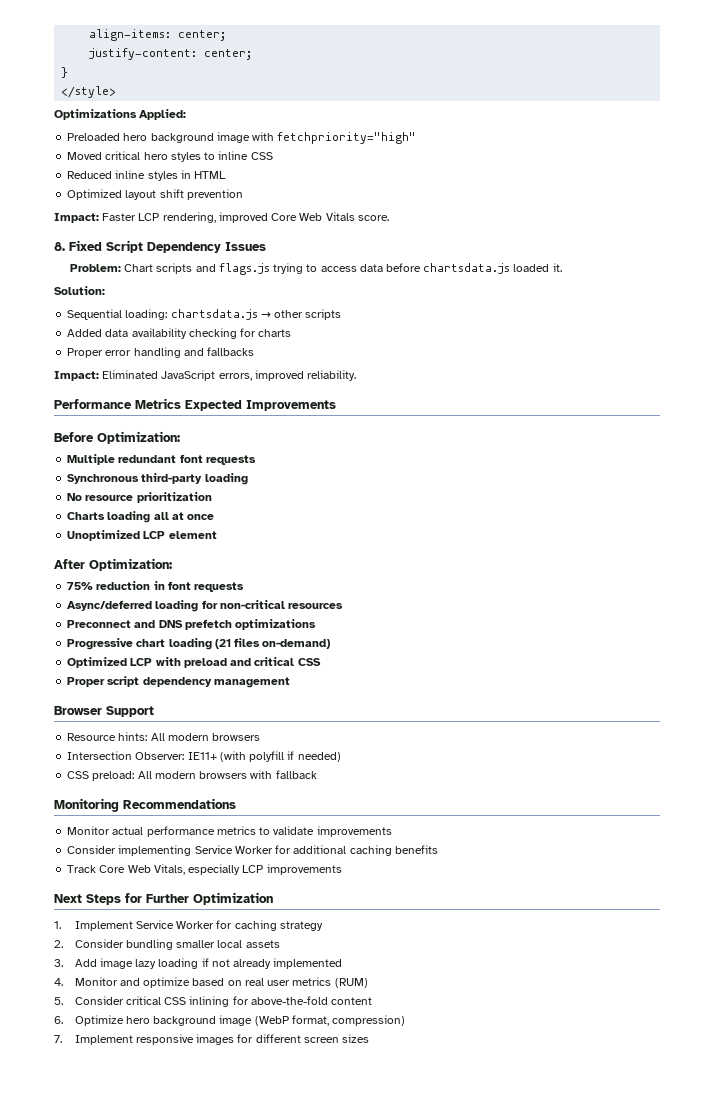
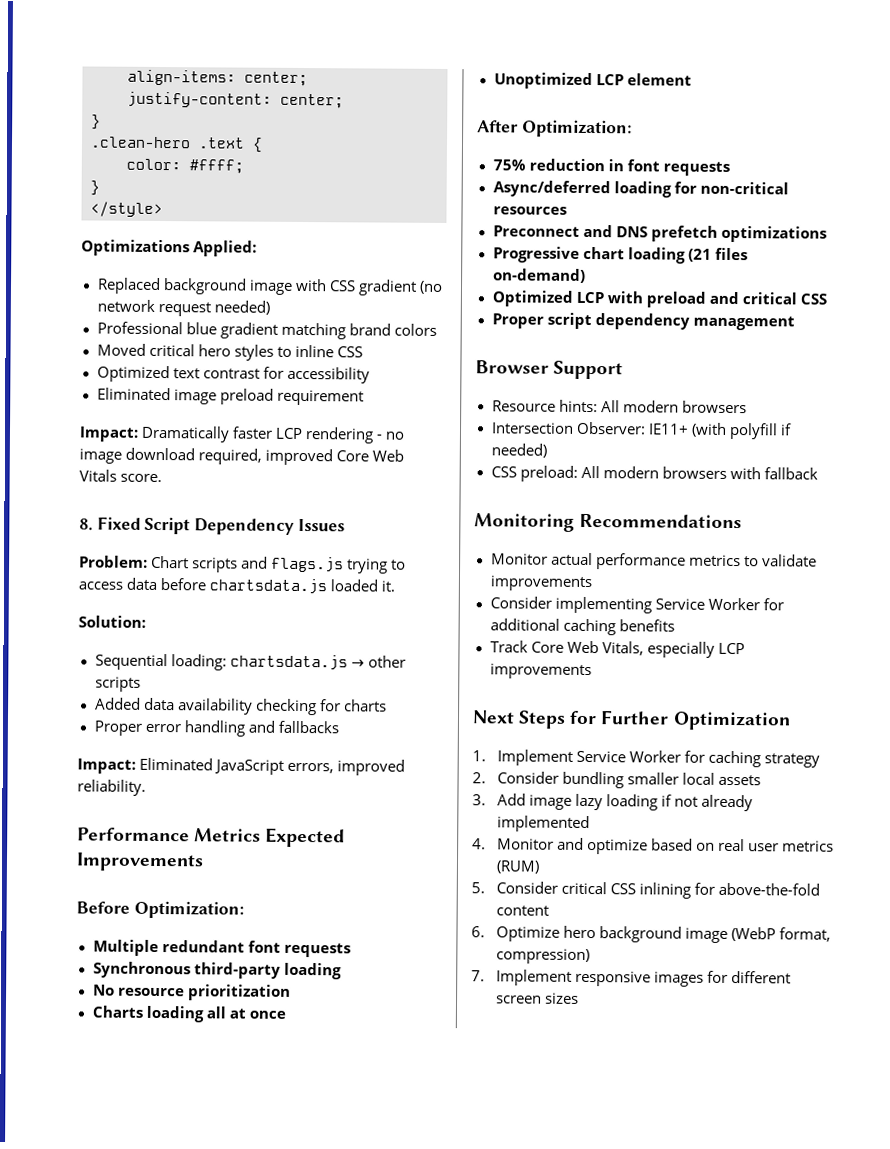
+ .clean-hero .text {
+ color: #ffff;
+ }
- Preloaded hero background image with fetchpriority="high"
+ Replaced background image with CSS gradient (no network request needed)
+ Professional blue gradient matching brand colors
- Reduced inline styles in HTML
- Optimized layout shift prevention
- Impact: Faster LCP rendering, improved Core Web Vitals score.
+ Optimized text contrast for accessibility
+ Eliminated image preload requirement
+ Impact: Dramatically faster LCP rendering - no image download required, improved Core Web Vitals score.

